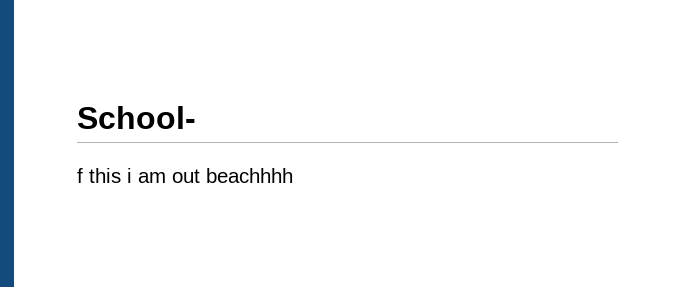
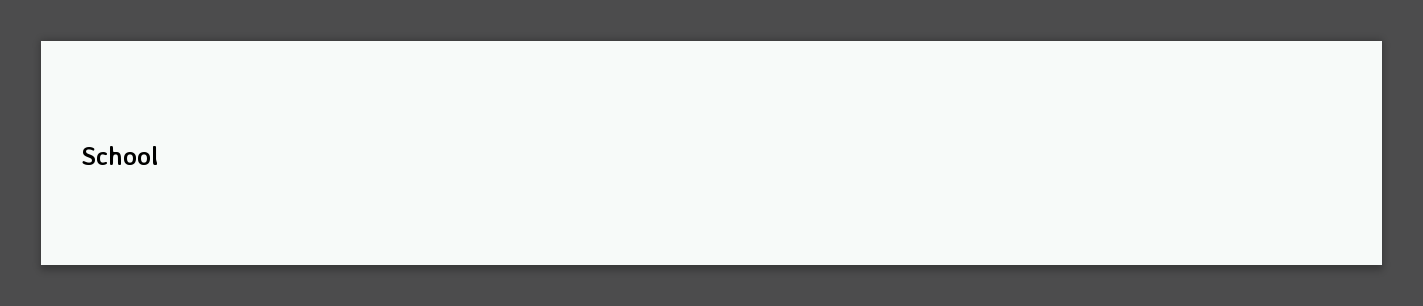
- School-
- f this i am out beachhhh
+ School

